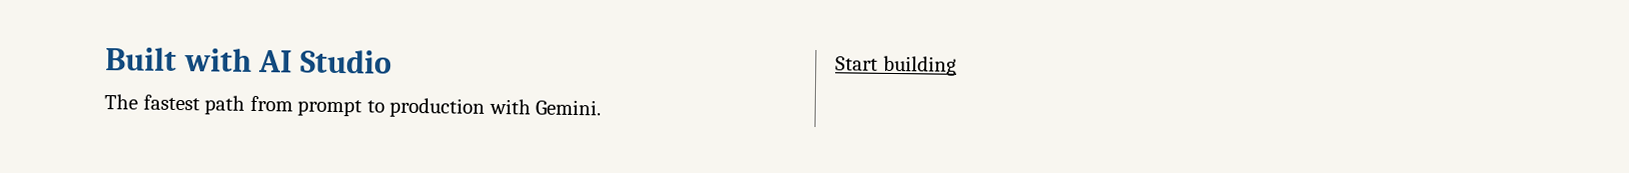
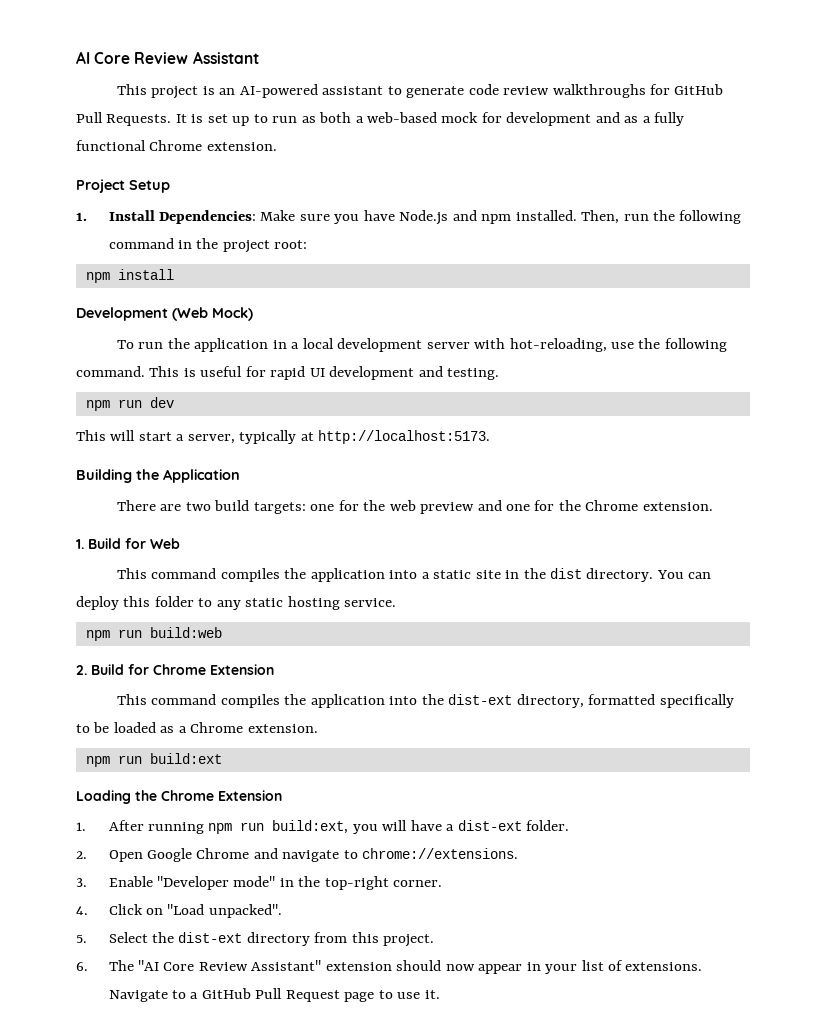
- Built with AI Studio
- The fastest path from prompt to production with Gemini.
- Start building
+ AI Core Review Assistant
+ This project is an AI-powered assistant to generate code review walkthroughs for GitHub Pull Requests. It is set up to run as both a web-based mock for development and as a fully functional Chrome extension.
+ Project Setup
+ 1. Install Dependencies: Make sure you have Node.js and npm installed. Then, run the following command in the project root:
+ npm install
+ Development (Web Mock)
+ To run the application in a local development server with hot-reloading, use the following command. This is useful for rapid UI development and testing.
+ npm run dev
+ This will start a server, typically at http://localhost:5173.
+ Building the Application
+ There are two build targets: one for the web preview and one for the Chrome extension.
+ 1. Build for Web
+ This command compiles the application into a static site in the dist directory. You can deploy this folder to any static hosting service.
+ npm run build:web
+ 2. Build for Chrome Extension
+ This command compiles the application into the dist-ext directory, formatted specifically to be loaded as a Chrome extension.
+ npm run build:ext
+ Loading the Chrome Extension
+ 1. After running npm run build:ext, you will have a dist-ext folder.
+ 2. Open Google Chrome and navigate to chrome://extensions.
+ 3. Enable "Developer mode" in the top-right corner.
+ 4. Click on "Load unpacked".
+ 5. Select the dist-ext directory from this project.
+ 6. The "AI Core Review Assistant" extension should now appear in your list of extensions. Navigate to a GitHub Pull Request page to use it.

